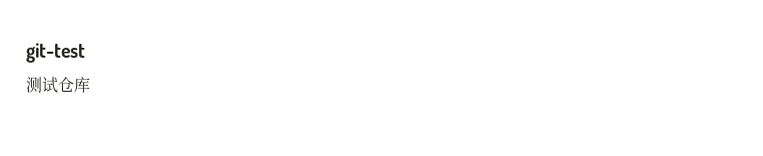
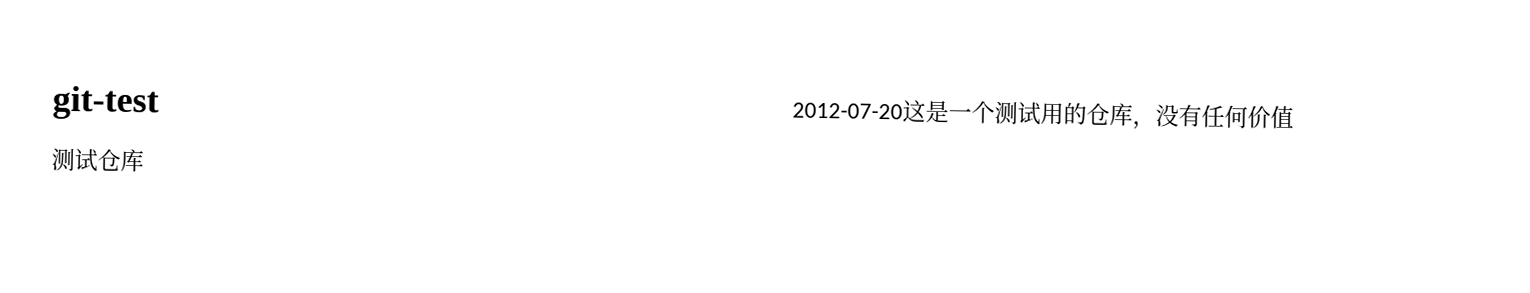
+ 2012-07-20这是一个测试用的仓库，没有任何价值

